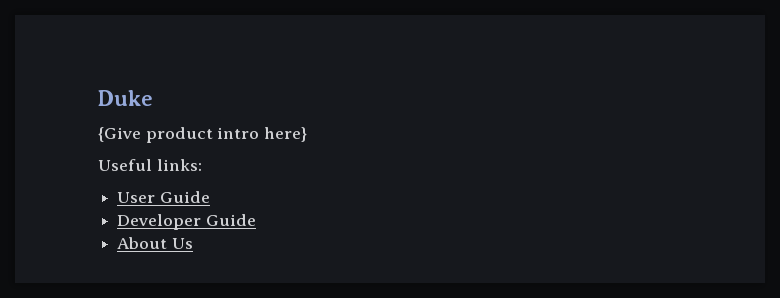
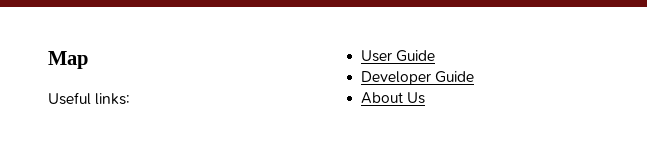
- Duke
- {Give product intro here}
+ Map

